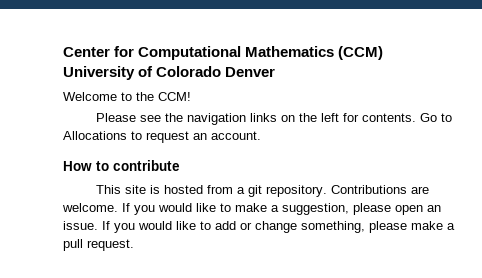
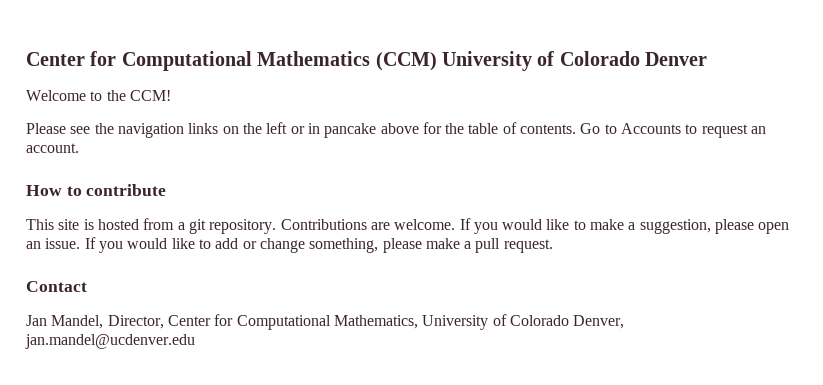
- Please see the navigation links on the left for contents.
+ Please see the navigation links on the left or in pancake above for the table of contents.
- Go to Allocations to request an account.
+ Go to Accounts to request an account.
+ Contact
+ Jan Mandel, Director, Center for Computational Mathematics, University of Colorado Denver, jan.mandel@ucdenver.edu

